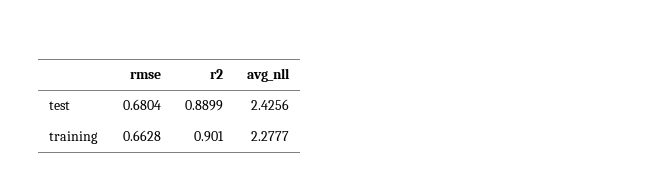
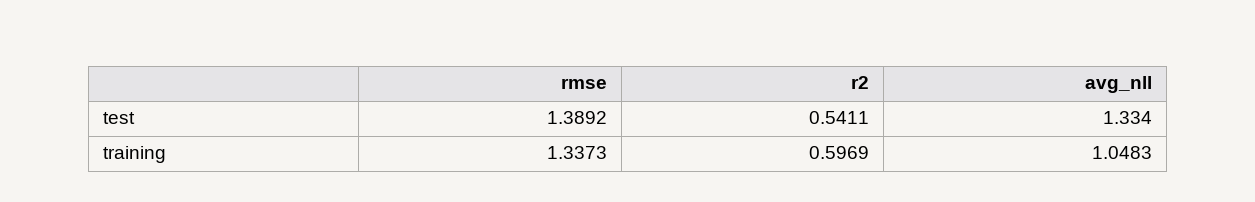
- test | 0.6804 | 0.8899 | 2.4256
- training | 0.6628 | 0.901 | 2.2777
+ test | 1.3892 | 0.5411 | 1.334
+ training | 1.3373 | 0.5969 | 1.0483

